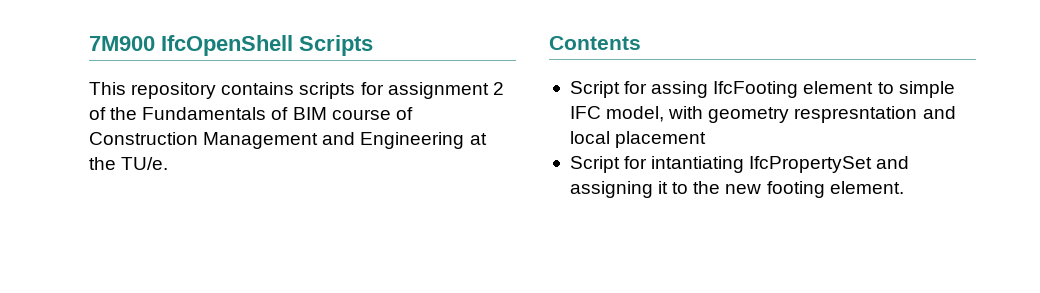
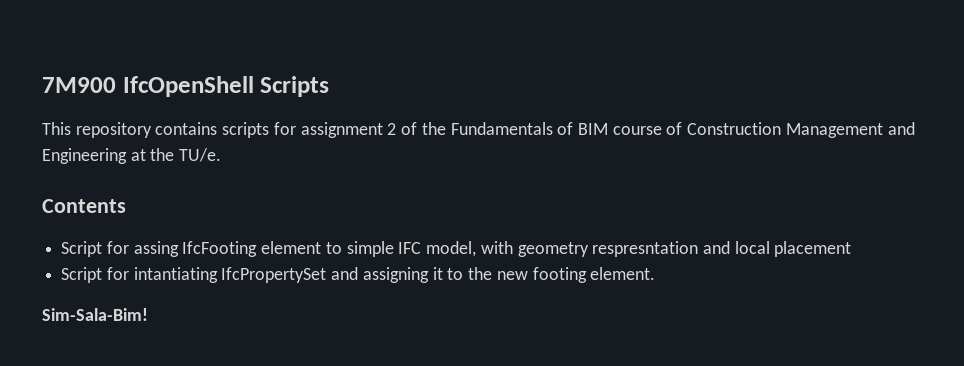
+ Sim-Sala-Bim!

